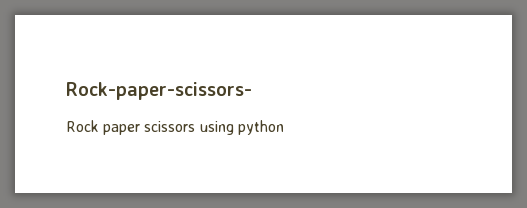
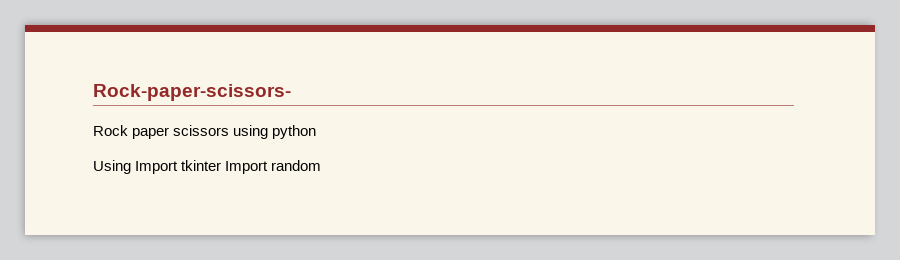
+ Using Import tkinter Import random

